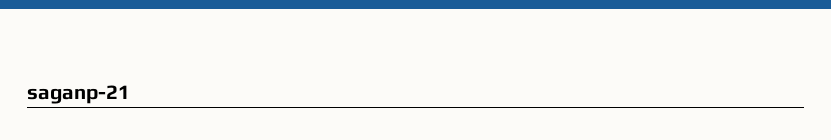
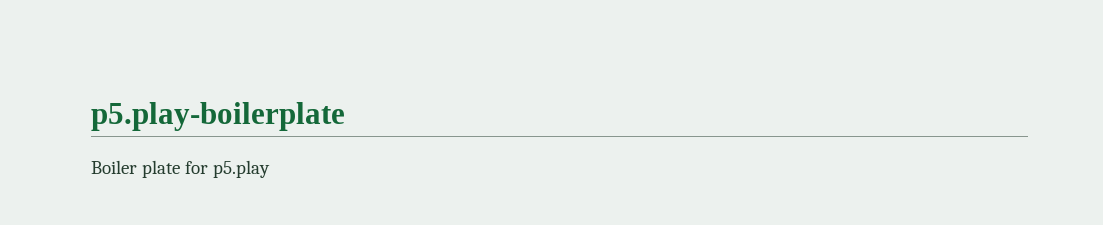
- saganp-21
+ p5.play-boilerplate
+ Boiler plate for p5.play

